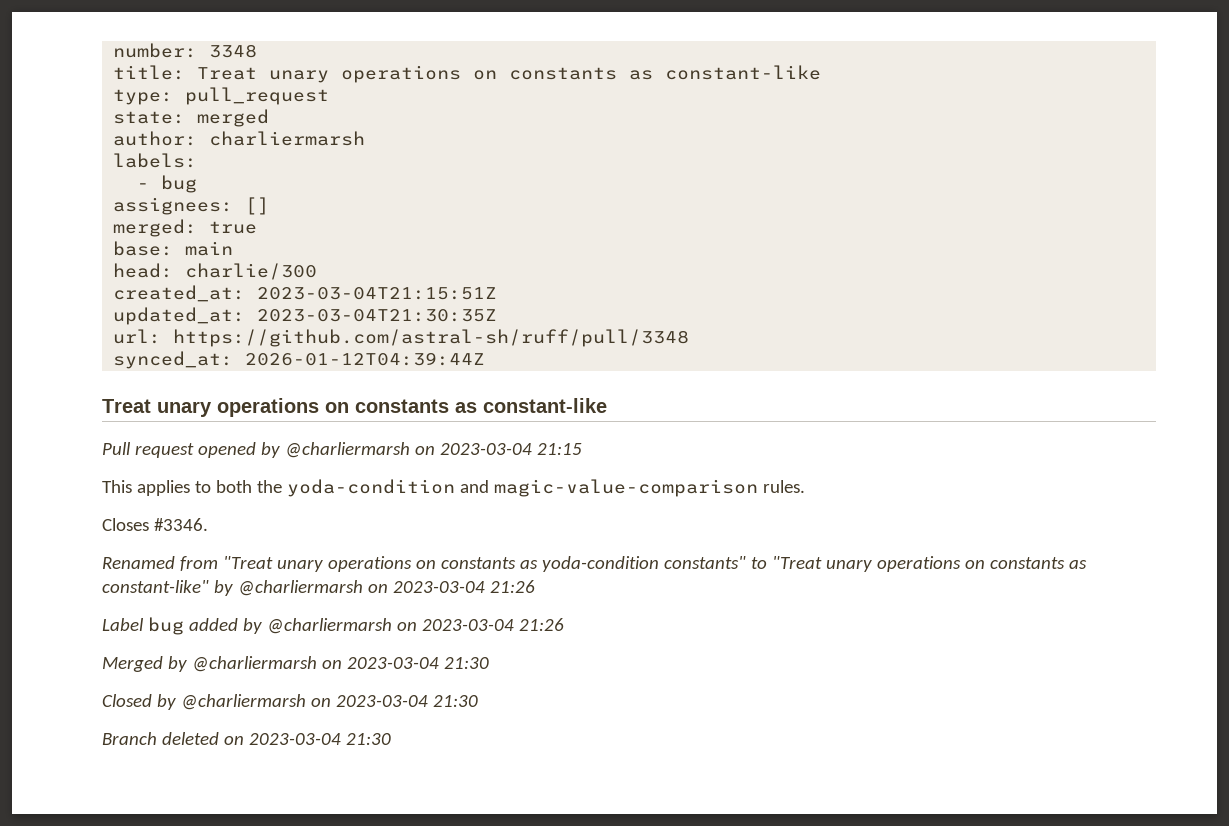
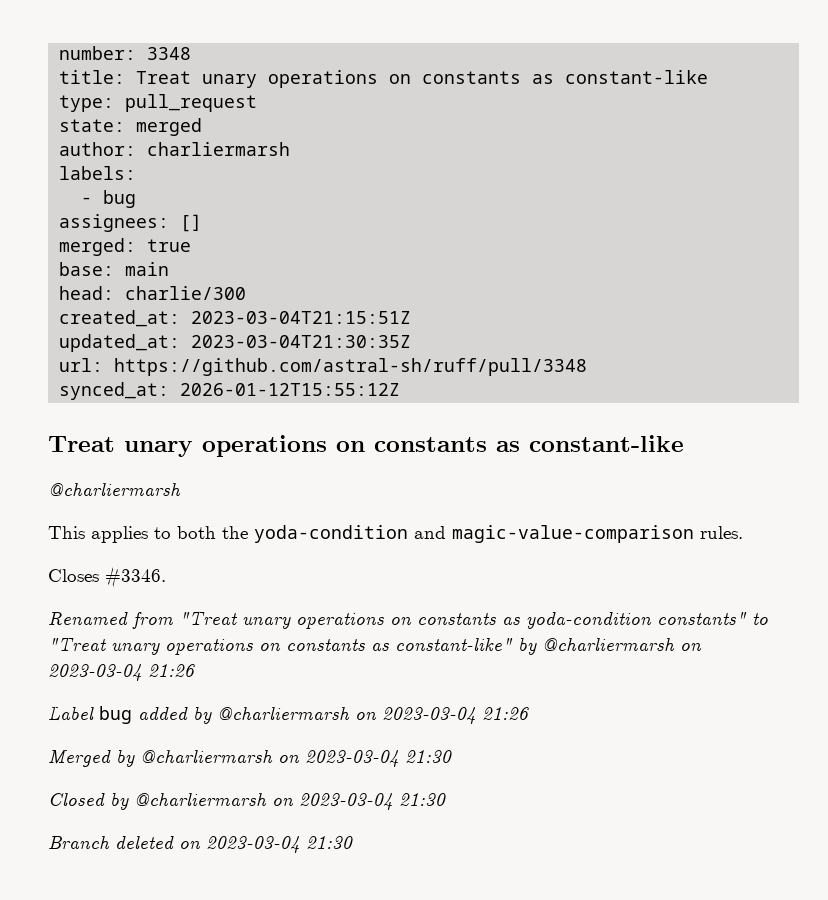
- synced_at: 2026-01-12T04:39:44Z
+ synced_at: 2026-01-12T15:55:12Z
  Treat unary operations on constants as constant-like
- Pull request opened by @charliermarsh on 2023-03-04 21:15
+ @charliermarsh

